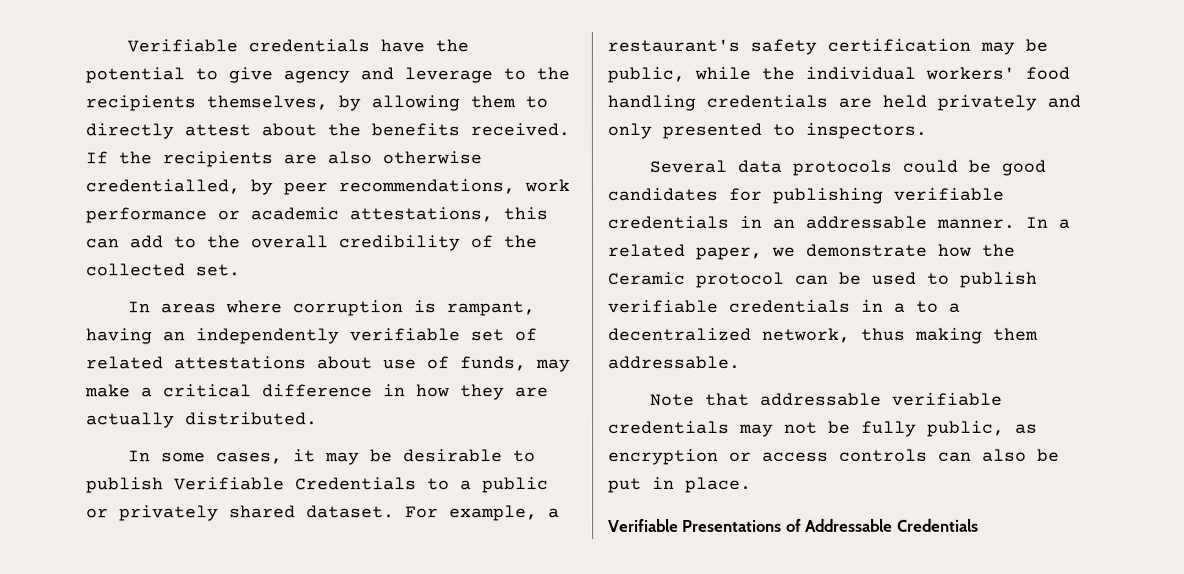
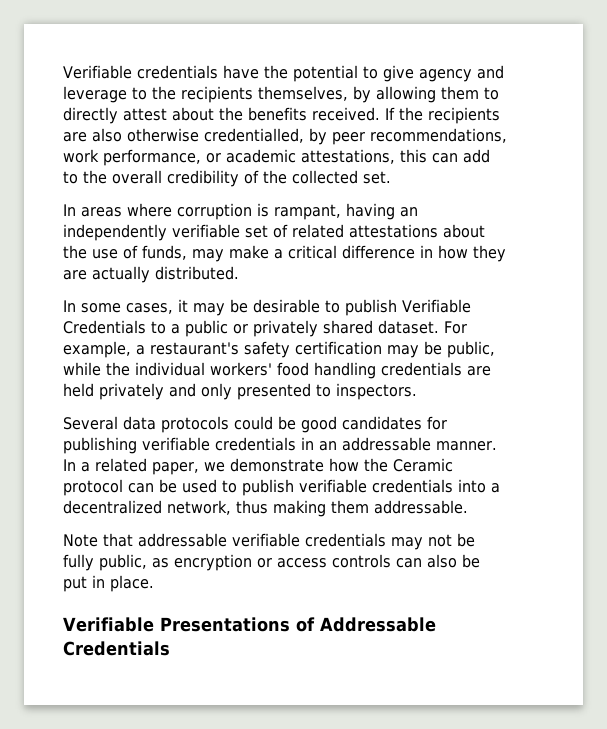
- If the recipients are also otherwise credentialled, by peer recommendations, work performance or academic attestations, this can add to the overall credibility of the collected set.
+ If the recipients are also otherwise credentialled, by peer recommendations, work performance, or academic attestations, this can add to the overall credibility of the collected set.
- In areas where corruption is rampant, having an independently verifiable set of related attestations about use of funds, may make a critical difference in how they are actually distributed.
+ In areas where corruption is rampant, having an independently verifiable set of related attestations about the use of funds, may make a critical difference in how they are actually distributed.
- In a related paper, we demonstrate how the Ceramic protocol can be used to publish verifiable credentials in a to a decentralized network, thus making them addressable.
+ In a related paper, we demonstrate how the Ceramic protocol can be used to publish verifiable credentials into a decentralized network, thus making them addressable.

